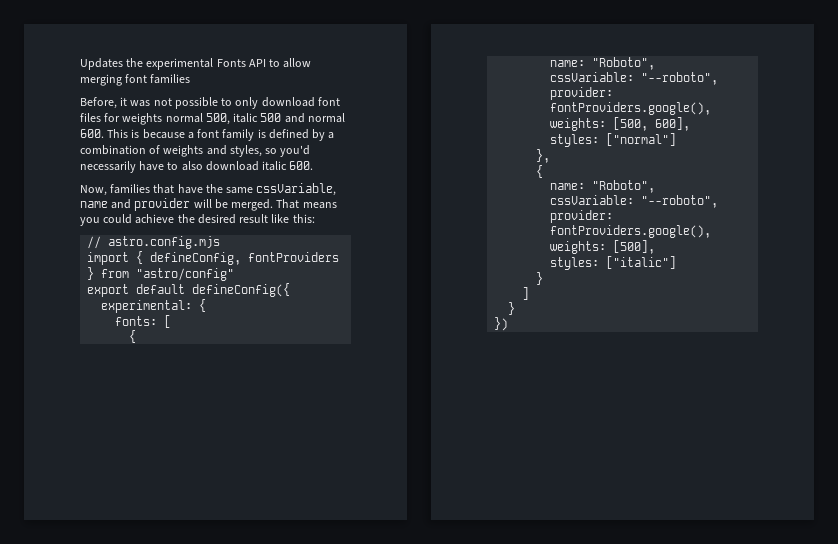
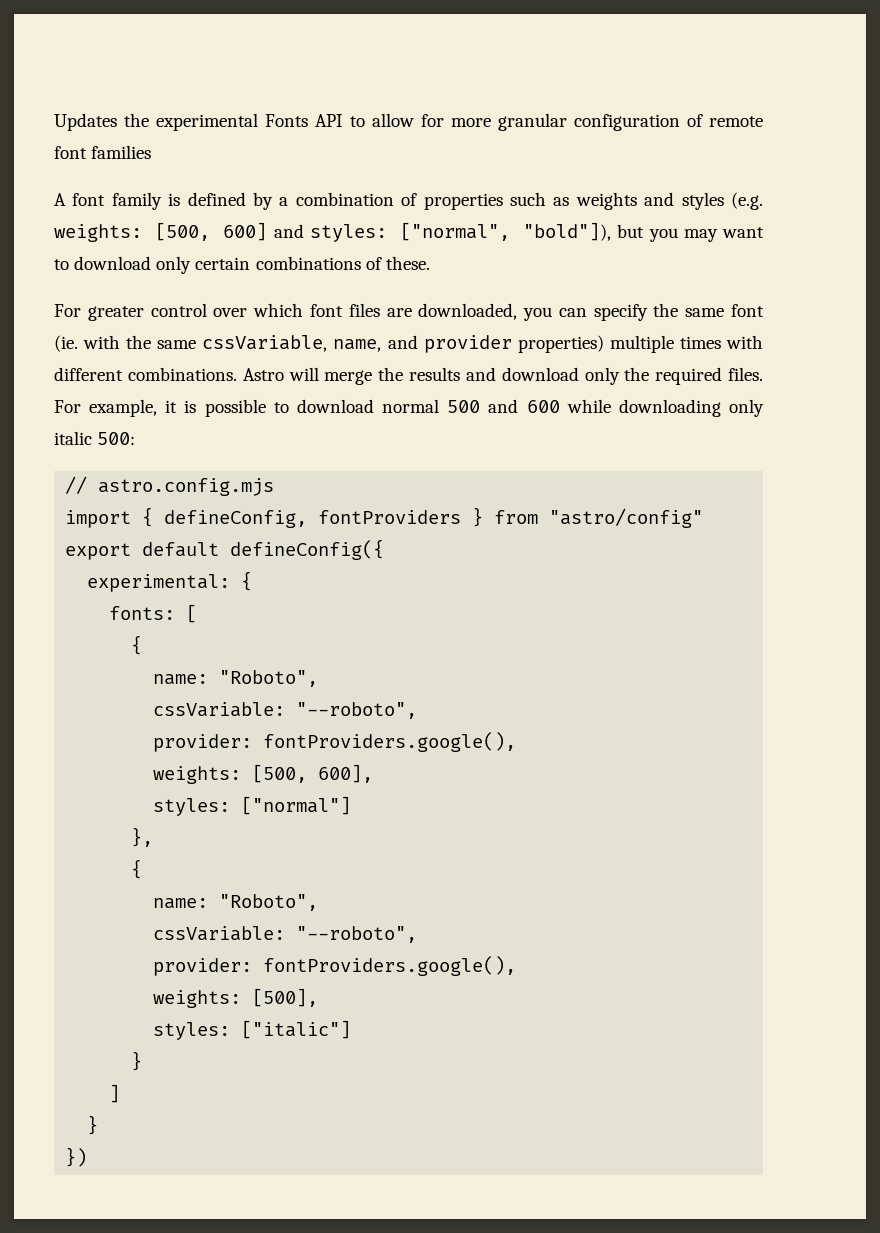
- Updates the experimental Fonts API to allow merging font families
- Before, it was not possible to only download font files for weights normal 500, italic 500 and normal 600. This is because a font family is defined by a combination of weights and styles, so you'd necessarily have to also download italic 600.
- Now, families that have the same cssVariable, name and provider will be merged. That means you could achieve the desired result like this:
+ Updates the experimental Fonts API to allow for more granular configuration of remote font families
+ A font family is defined by a combination of properties such as weights and styles (e.g. weights: [500, 600] and styles: ["normal", "bold"]), but you may want to download only certain combinations of these.
+ For greater control over which font files are downloaded, you can specify the same font (ie. with the same cssVariable, name, and provider properties) multiple times with different combinations. Astro will merge the results and download only the required files. For example, it is possible to download normal 500 and 600 while downloading only italic 500:

